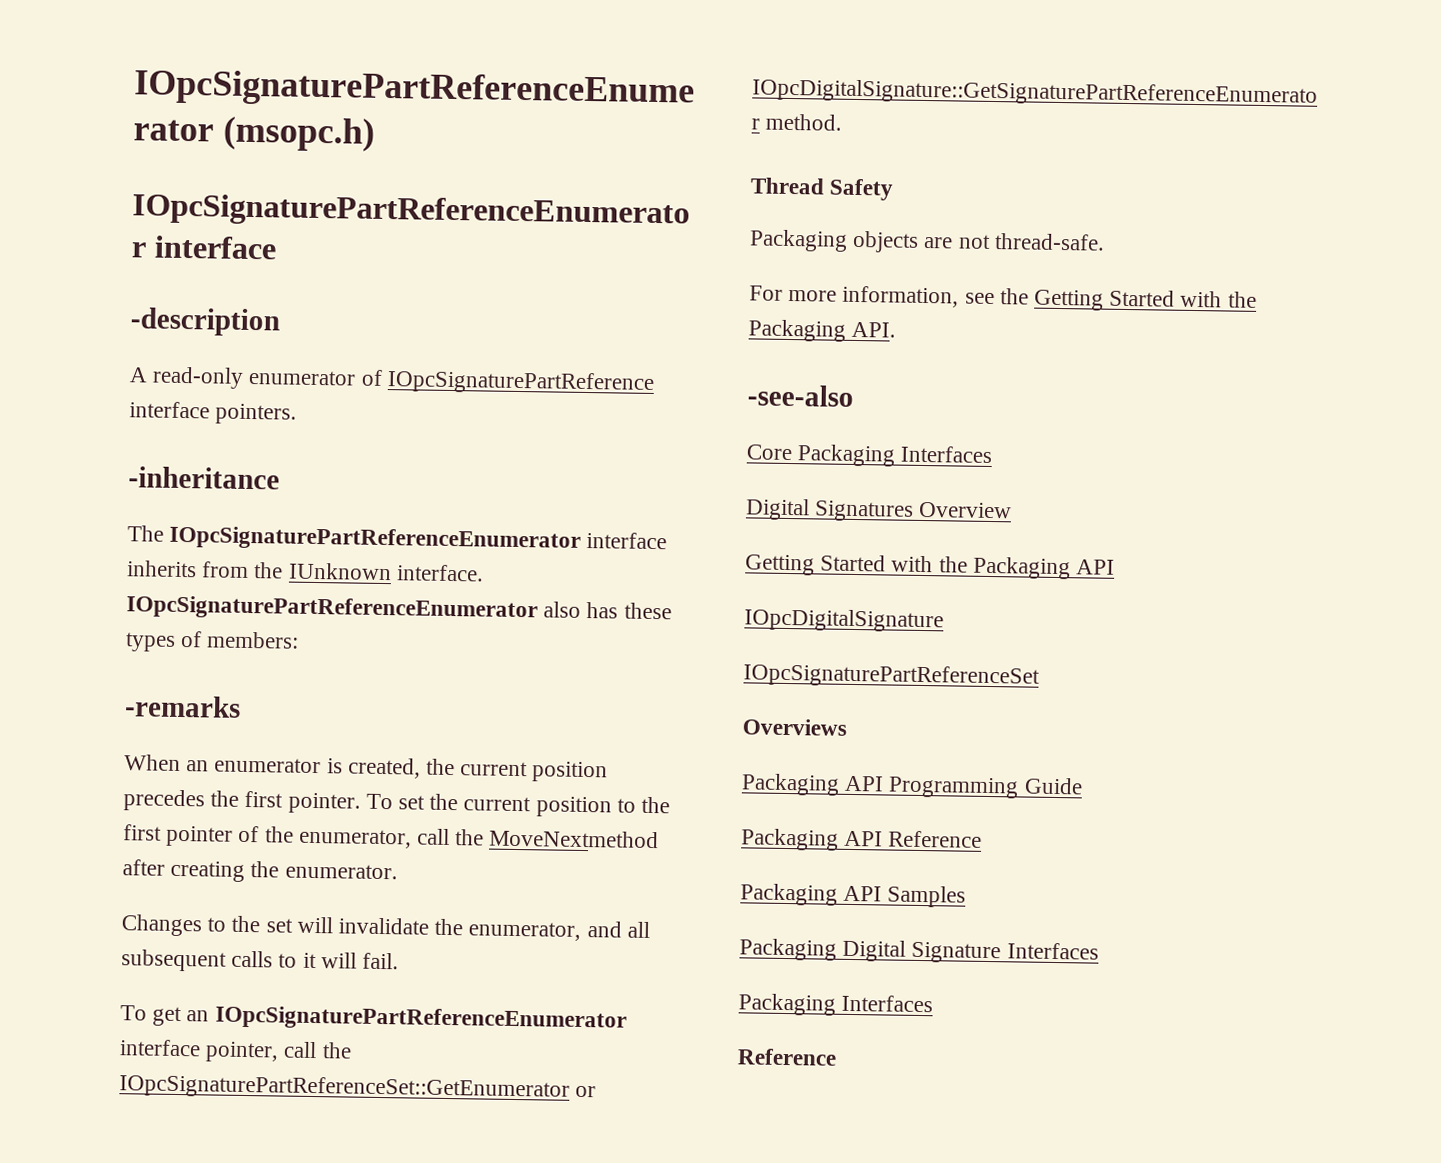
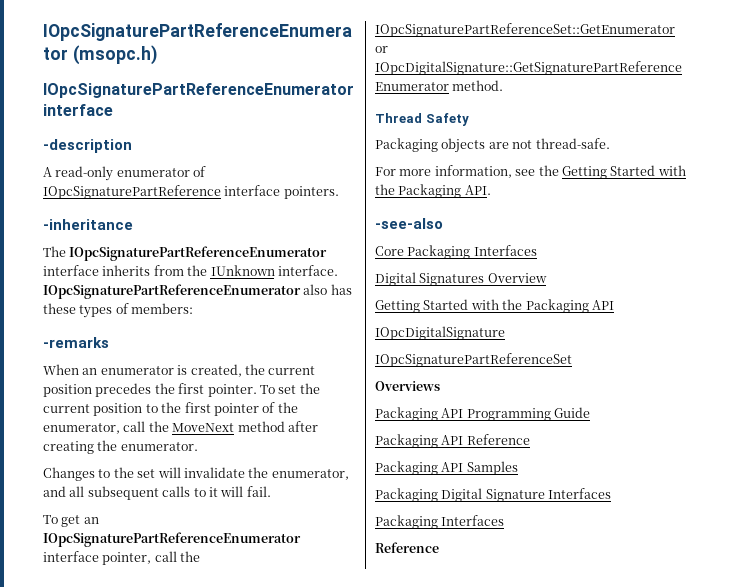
- To set the current position to the first pointer of the enumerator, call the MoveNextmethod after creating the enumerator.
+ To set the current position to the first pointer of the enumerator, call the MoveNext method after creating the enumerator.

